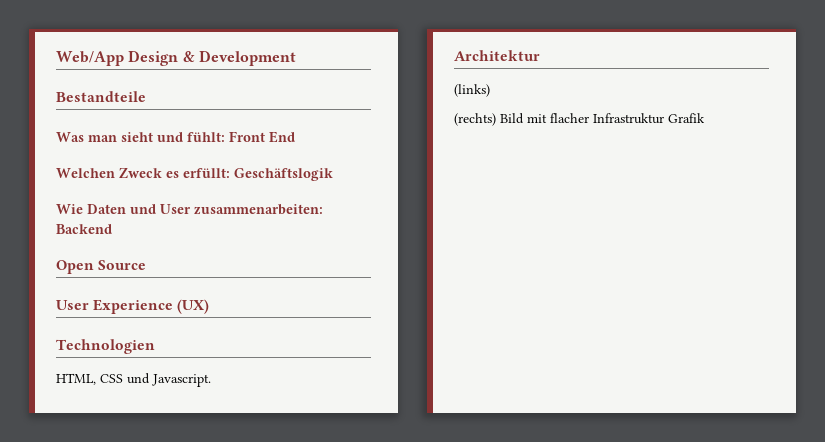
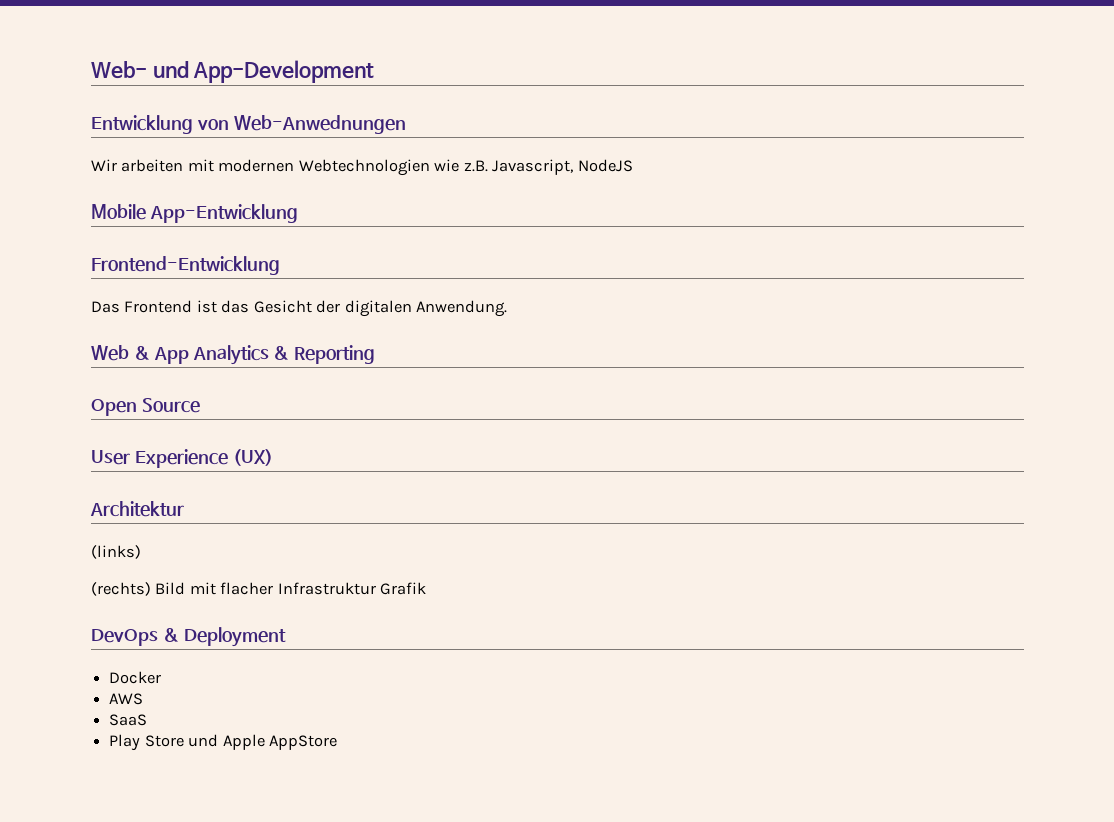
- Web/App Design & Development
- Bestandteile
- Was man sieht und fühlt: Front End
- Welchen Zweck es erfüllt: Geschäftslogik
- Wie Daten und User zusammenarbeiten: Backend
+ Web- und App-Development
+ Entwicklung von Web-Anwednungen
+ Wir arbeiten mit modernen Webtechnologien wie z.B. Javascript, NodeJS
+ Mobile App-Entwicklung
+ Frontend-Entwicklung
+ Das Frontend ist das Gesicht der digitalen Anwendung.
+ Web & App Analytics & Reporting
- Technologien
- HTML, CSS und Javascript.
+ DevOps & Deployment
+ Docker
+ AWS
+ SaaS
+ Play Store und Apple AppStore

